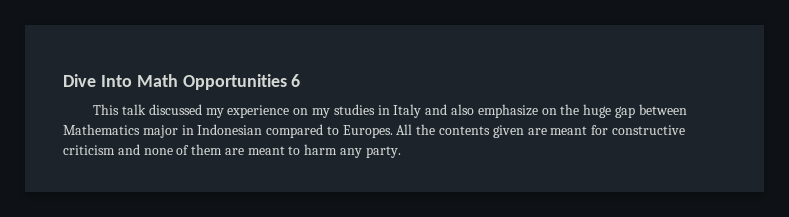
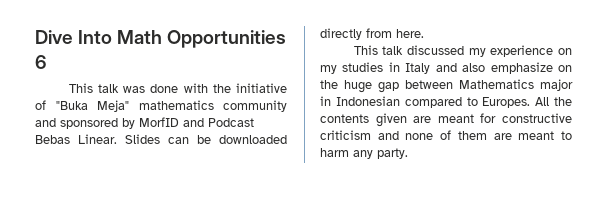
+ This talk was done with the initiative of "Buka Meja" mathematics community and sponsored by MorfID and Podcast Bebas Linear. Slides can be downloaded directly from here.

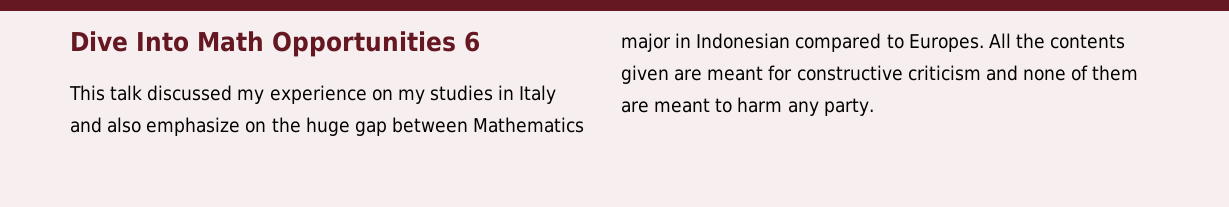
- This talk was done with the initiative of "Buka Meja" mathematics community and sponsored by MorfID and Podcast Bebas Linear. Slides can be downloaded directly from here.

